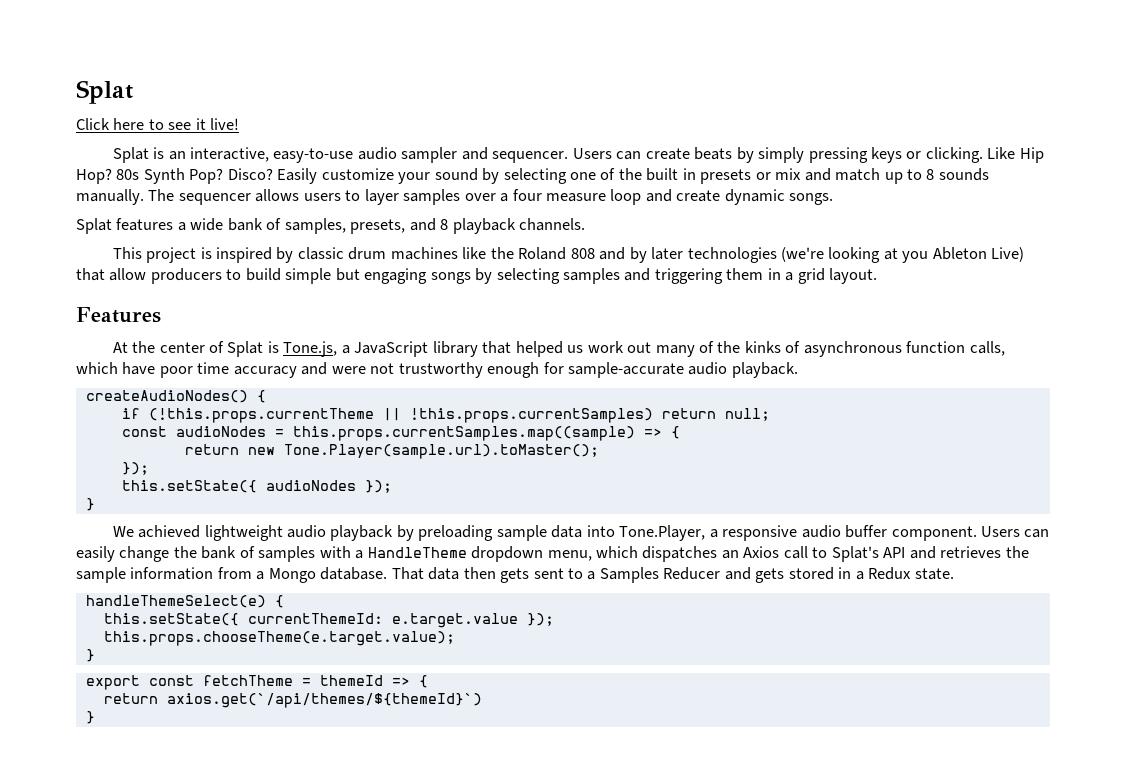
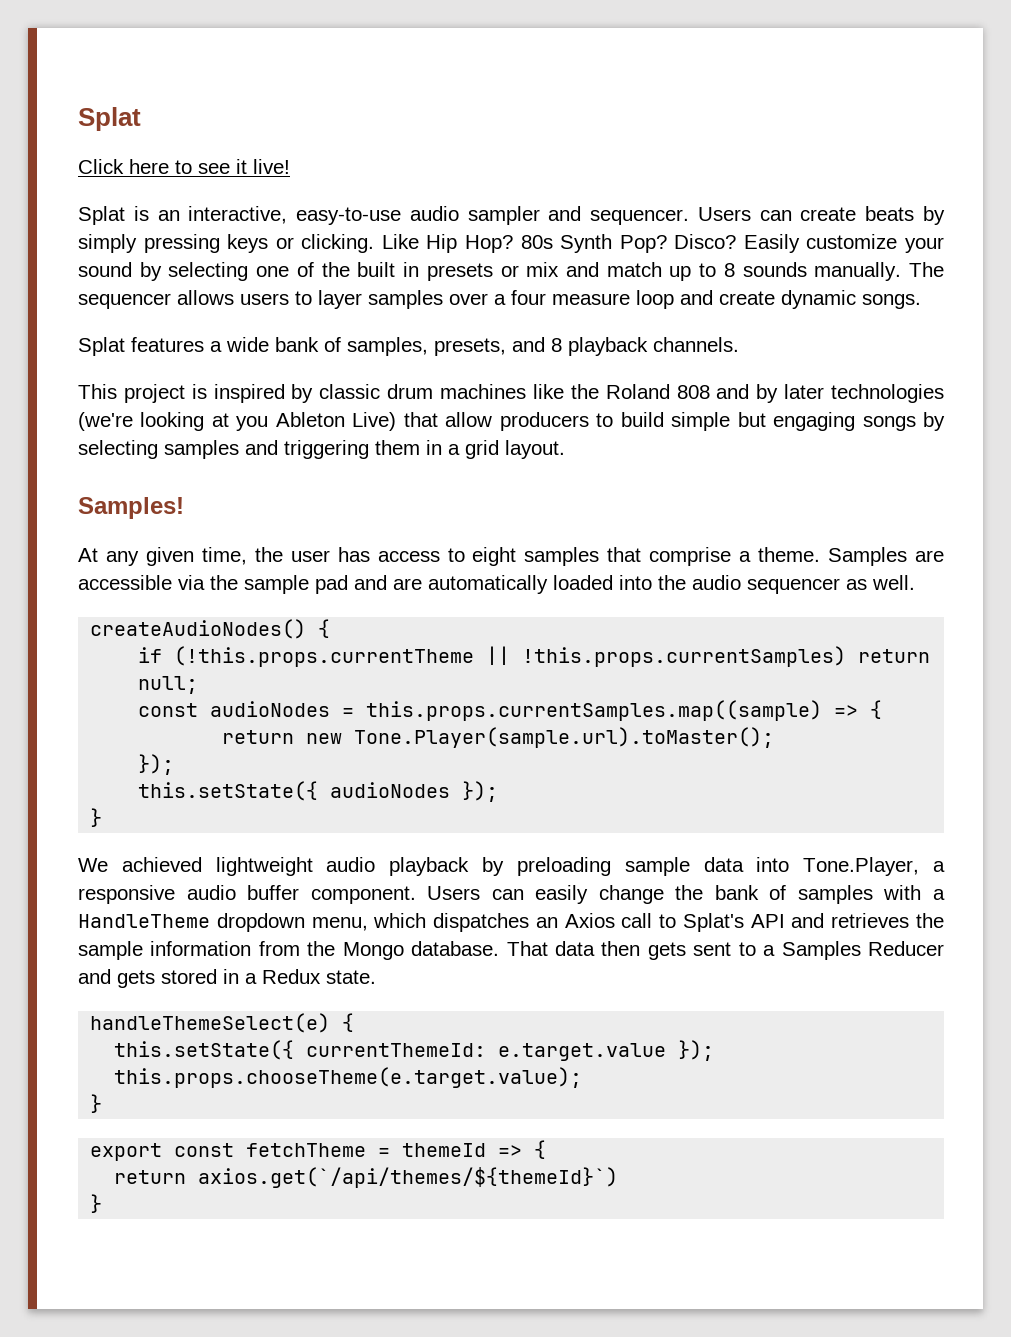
- Features
+ Samples!
- At the center of Splat is Tone.js, a JavaScript library that helped us work out many of the kinks of asynchronous function calls, which have poor time accuracy and were not trustworthy enough for sample-accurate audio playback.
+ At any given time, the user has access to eight samples that comprise a theme. Samples are accessible via the sample pad and are automatically loaded into the audio sequencer as well.
- Users can easily change the bank of samples with a HandleTheme dropdown menu, which dispatches an Axios call to Splat's API and retrieves the sample information from a Mongo database.
+ Users can easily change the bank of samples with a HandleTheme dropdown menu, which dispatches an Axios call to Splat's API and retrieves the sample information from the Mongo database.

